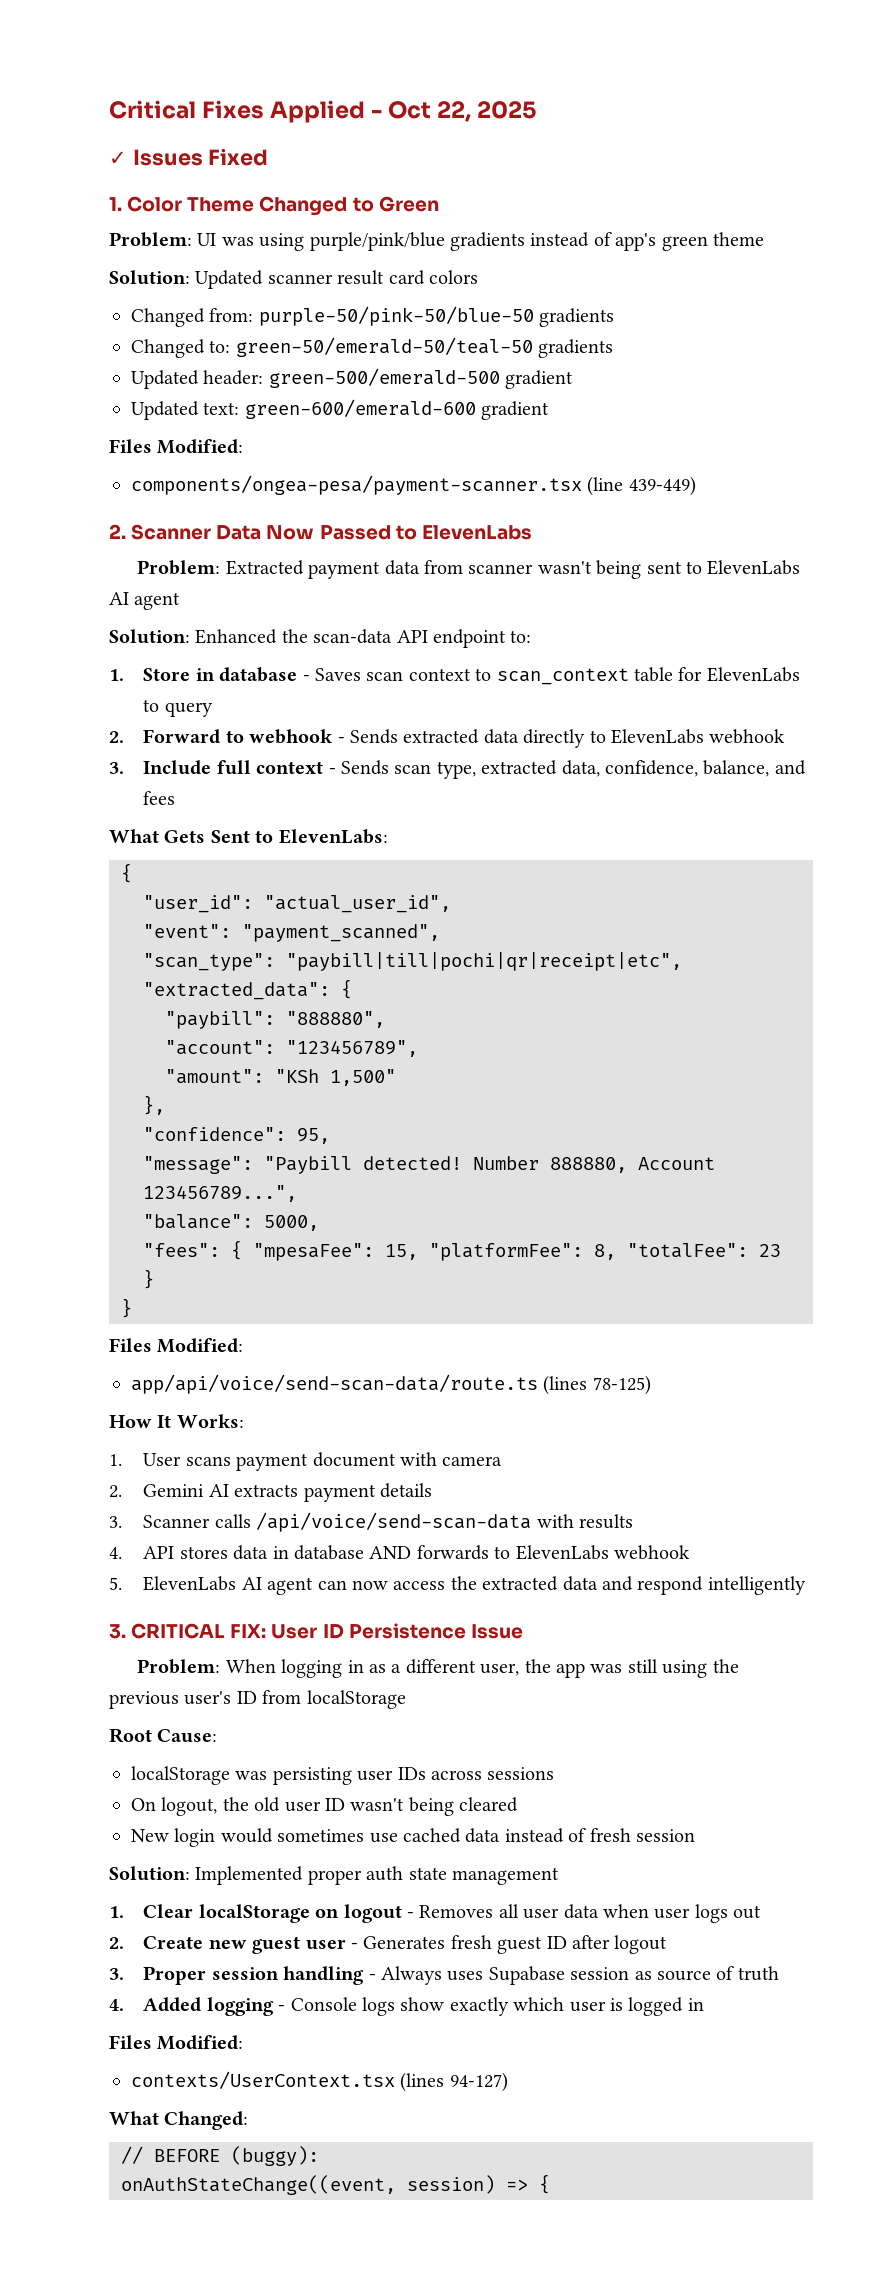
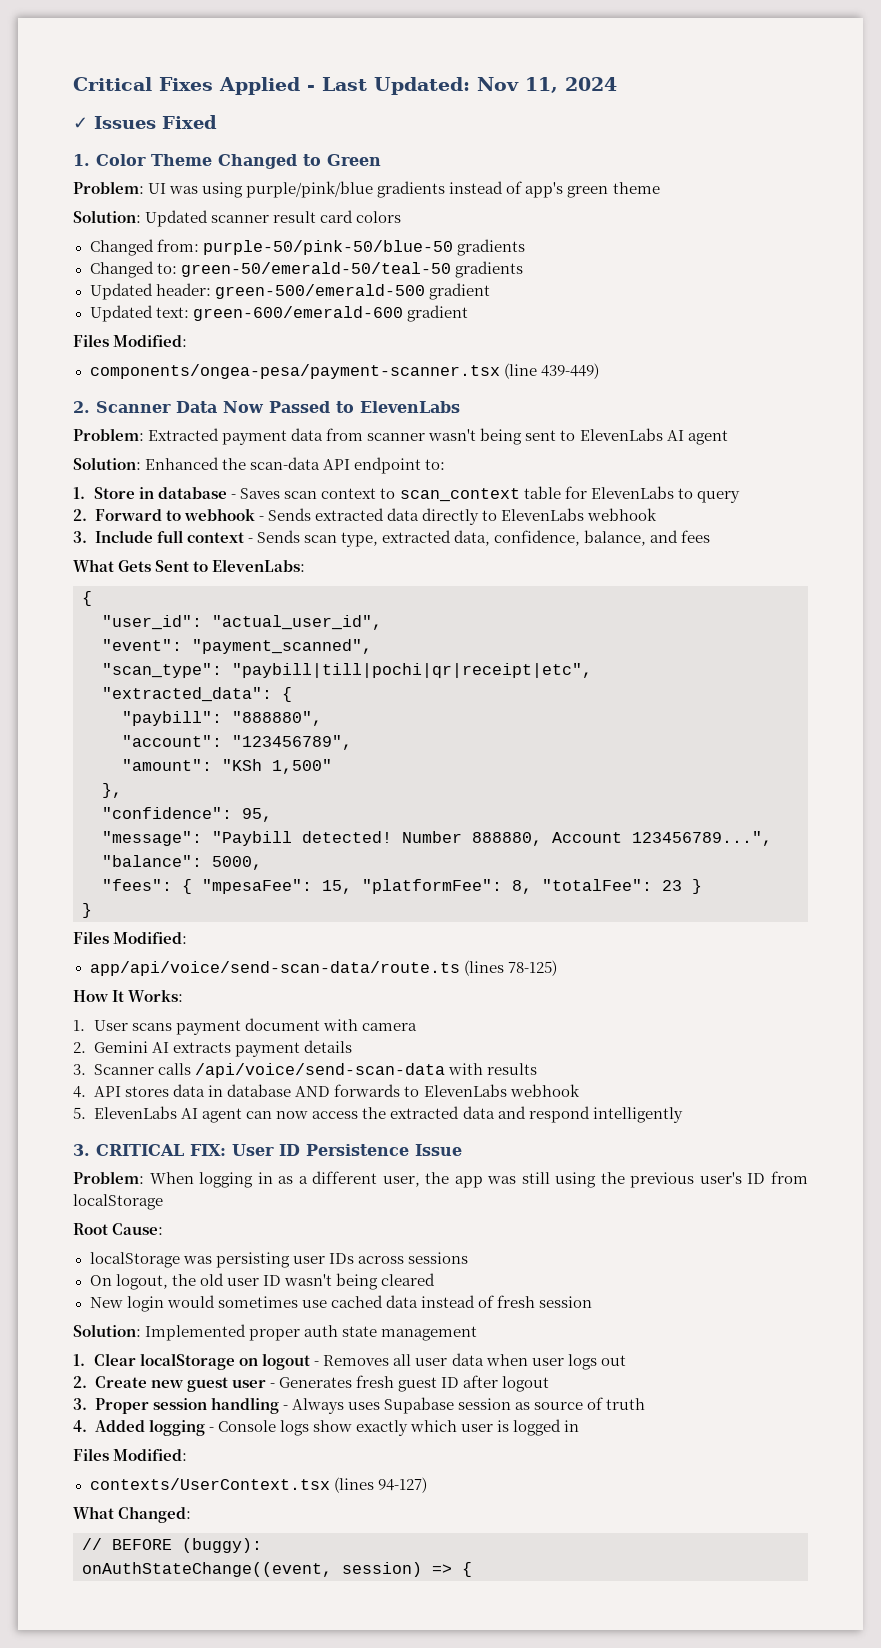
- Critical Fixes Applied - Oct 22, 2025
+ Critical Fixes Applied - Last Updated: Nov 11, 2024

